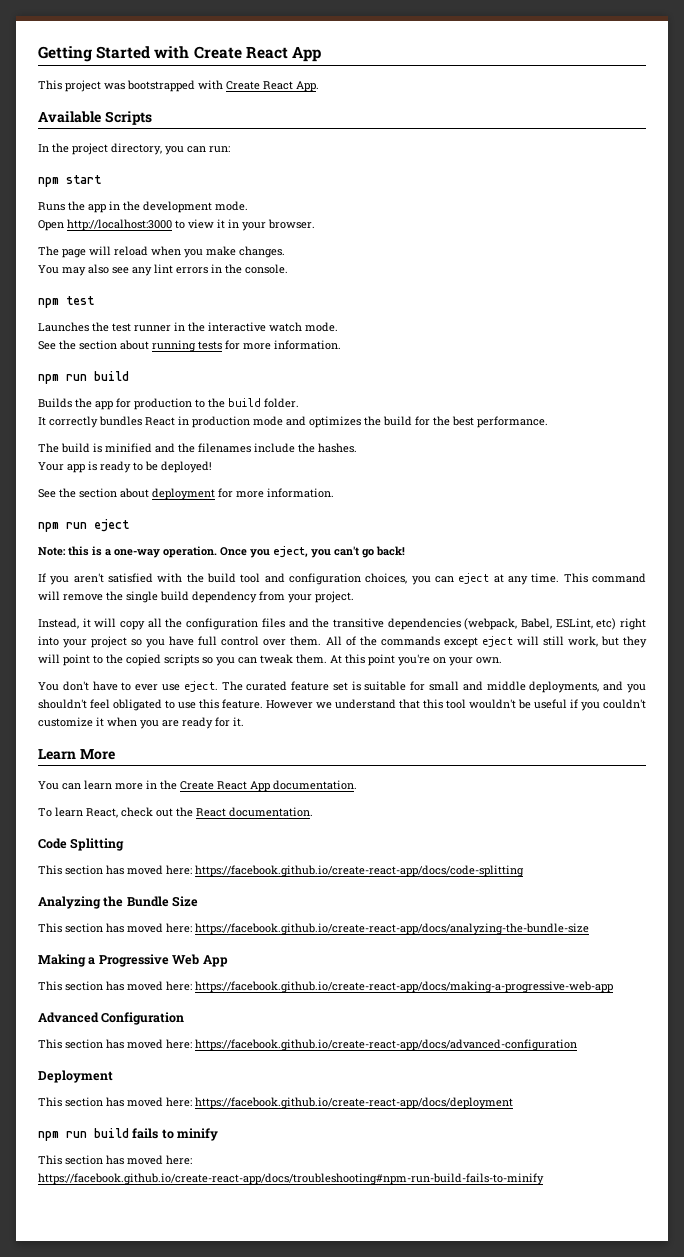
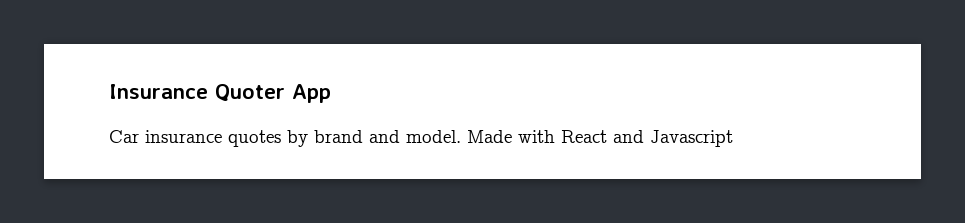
- Getting Started with Create React App
- This project was bootstrapped with Create React App.
- Available Scripts
- In the project directory, you can run:
- npm start
- Runs the app in the development mode.
- Open http://localhost:3000 to view it in your browser.
- The page will reload when you make changes.
- You may also see any lint errors in the console.
- npm test
- Launches the test runner in the interactive watch mode.
- See the section about running tests for more information.
- npm run build
- Builds the app for production to the build folder.
- It correctly bundles React in production mode and optimizes the build for the best performance.
- The build is minified and the filenames include the hashes.
- Your app is ready to be deployed!
- See the section about deployment for more information.
- npm run eject
- Note: this is a one-way operation. Once you eject, you can't go back!
- If you aren't satisfied with the build tool and configuration choices, you can eject at any time. This command will remove the single build dependency from your project.
- Instead, it will copy all the configuration files and the transitive dependencies (webpack, Babel, ESLint, etc) right into your project so you have full control over them. All of the commands except eject will still work, but they will point to the copied scripts so you can tweak them. At this point you're on your own.
- You don't have to ever use eject. The curated feature set is suitable for small and middle deployments, and you shouldn't feel obligated to use this feature. However we understand that this tool wouldn't be useful if you couldn't customize it when you are ready for it.
- Learn More
- You can learn more in the Create React App documentation.
- To learn React, check out the React documentation.
- Code Splitting
- This section has moved here: https://facebook.github.io/create-react-app/docs/code-splitting
- Analyzing the Bundle Size
- This section has moved here: https://facebook.github.io/create-react-app/docs/analyzing-the-bundle-size
- Making a Progressive Web App
- This section has moved here: https://facebook.github.io/create-react-app/docs/making-a-progressive-web-app
- Advanced Configuration
- This section has moved here: https://facebook.github.io/create-react-app/docs/advanced-configuration
- Deployment
- This section has moved here: https://facebook.github.io/create-react-app/docs/deployment
- npm run build fails to minify
- This section has moved here: https://facebook.github.io/create-react-app/docs/troubleshooting#npm-run-build-fails-to-minify
+ Insurance Quoter App
+ Car insurance quotes by brand and model. Made with React and Javascript

